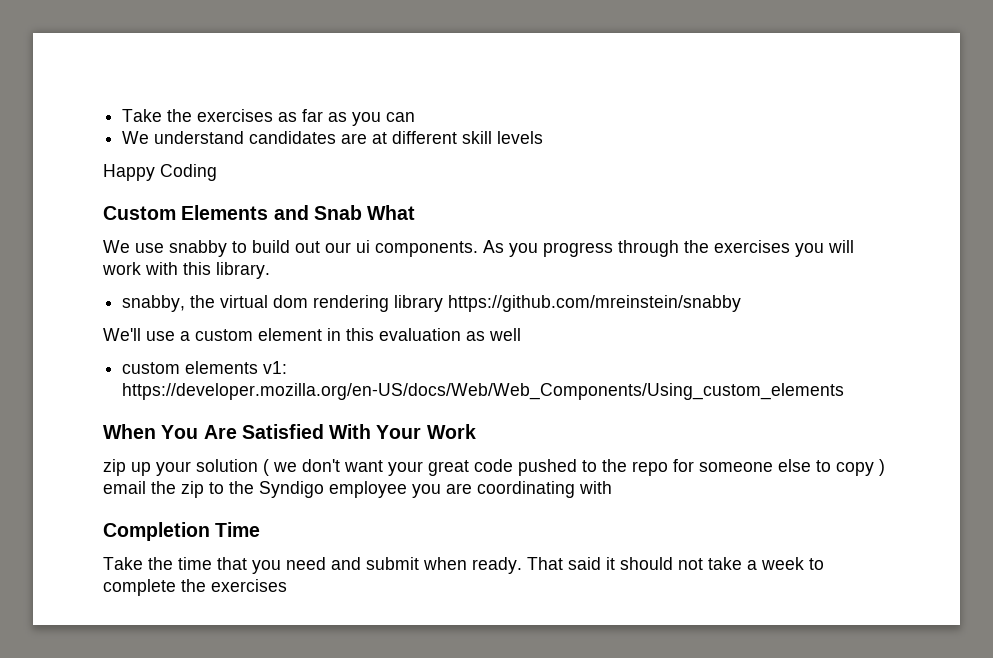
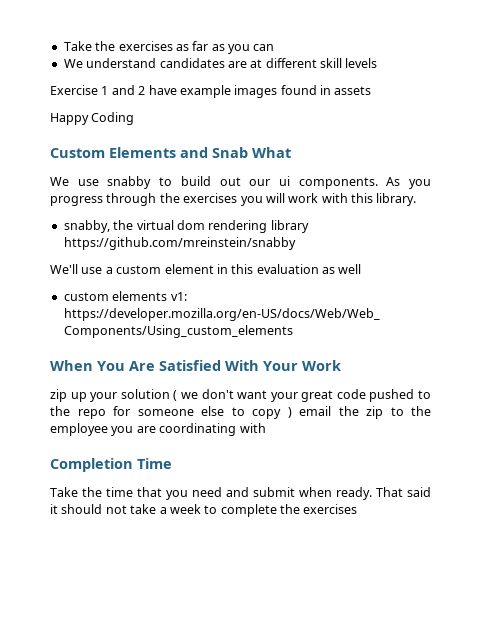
+ Exercise 1 and 2 have example images found in assets
- zip up your solution ( we don't want your great code pushed to the repo for someone else to copy ) email the zip to the Syndigo employee you are coordinating with
+ zip up your solution ( we don't want your great code pushed to the repo for someone else to copy ) email the zip to the employee you are coordinating with

